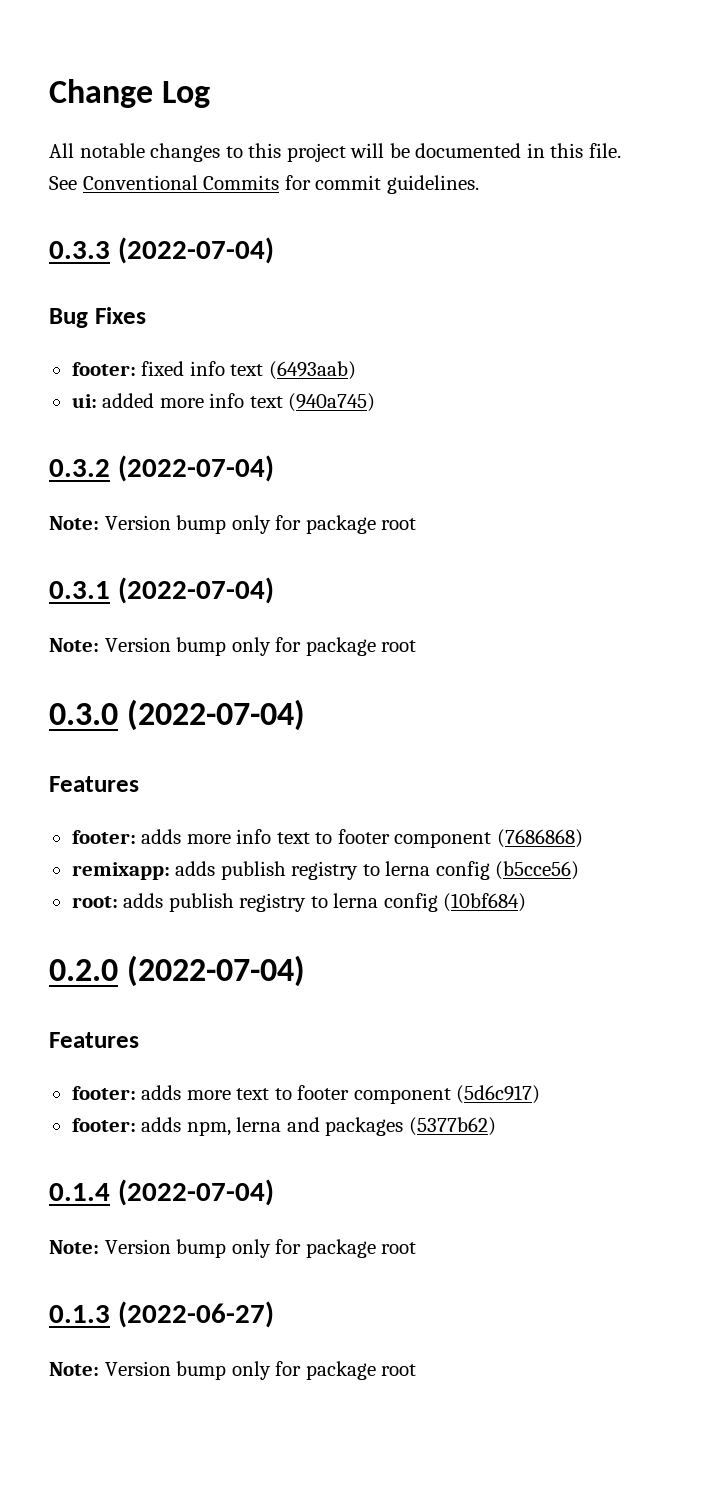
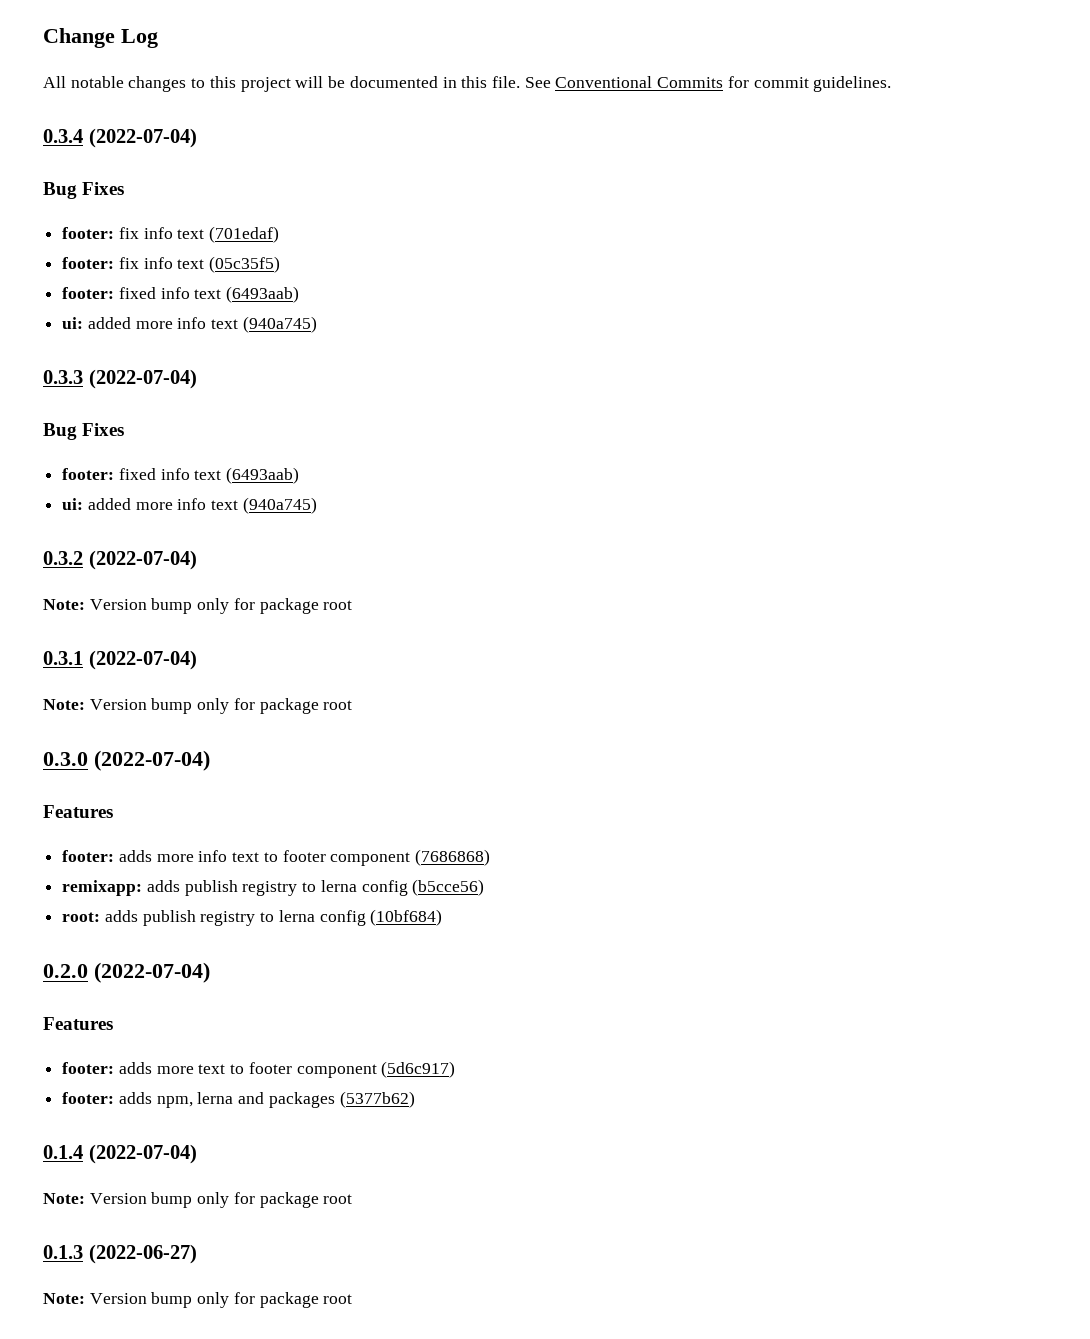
+ 0.3.4 (2022-07-04)
+ Bug Fixes
+ footer: fix info text (701edaf)
+ footer: fix info text (05c35f5)
+ footer: fixed info text (6493aab)
+ ui: added more info text (940a745)

